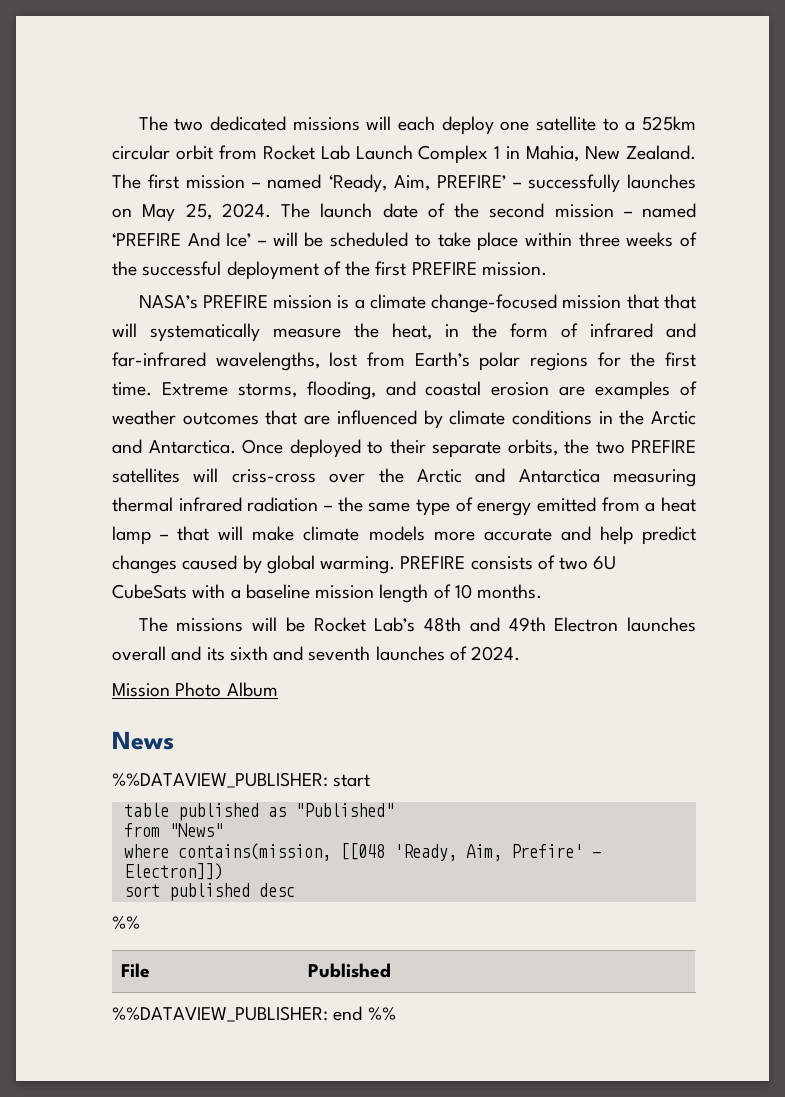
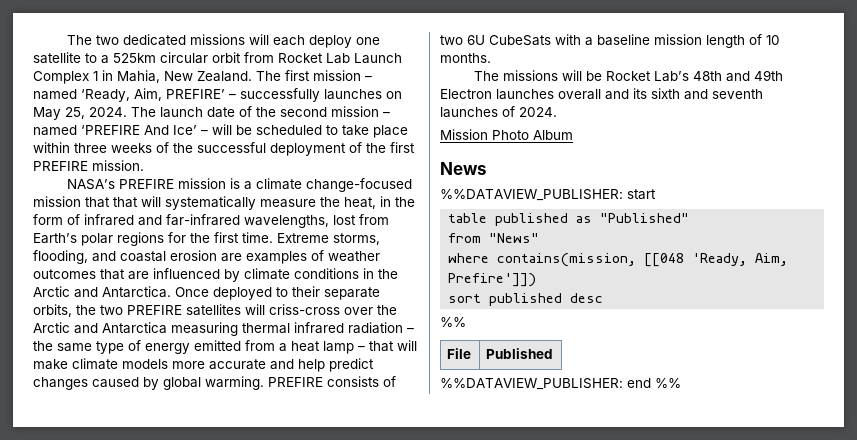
- where contains(mission, [[048 'Ready, Aim, Prefire' - Electron]])
+ where contains(mission, [[048 'Ready, Aim, Prefire']])

